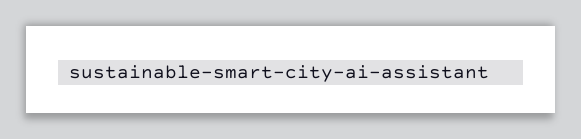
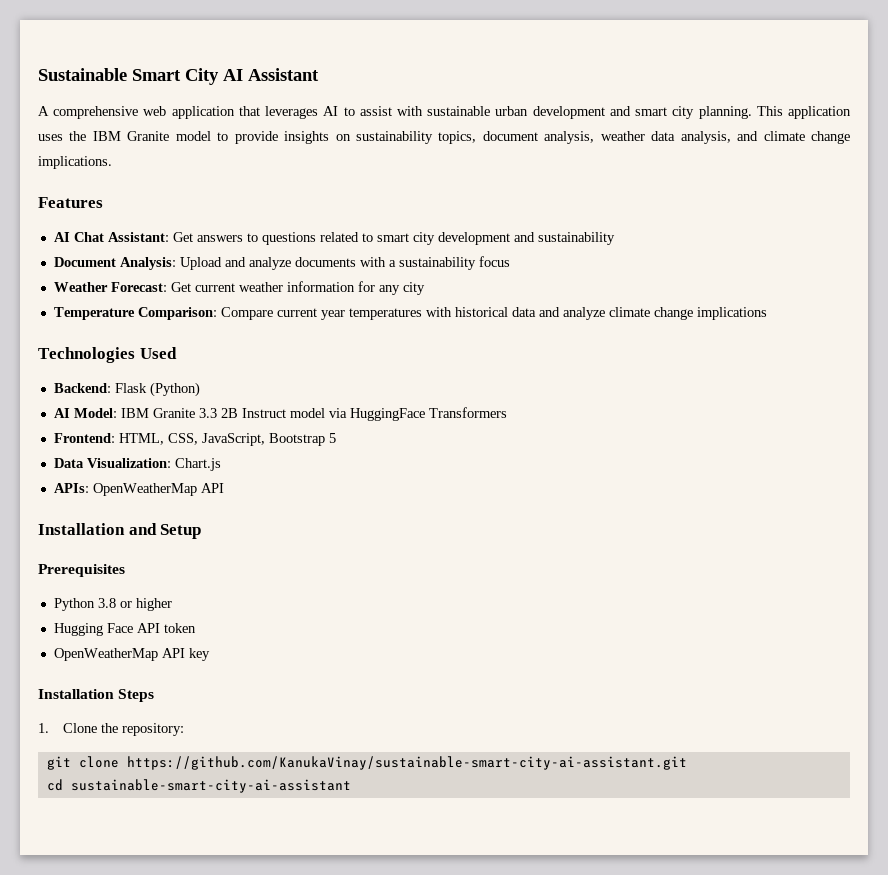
- sustainable-smart-city-ai-assistant
+ Sustainable Smart City AI Assistant
+ A comprehensive web application that leverages AI to assist with sustainable urban development and smart city planning. This application uses the IBM Granite model to provide insights on sustainability topics, document analysis, weather data analysis, and climate change implications.
+ Features
+ AI Chat Assistant: Get answers to questions related to smart city development and sustainability
+ Document Analysis: Upload and analyze documents with a sustainability focus
+ Weather Forecast: Get current weather information for any city
+ Temperature Comparison: Compare current year temperatures with historical data and analyze climate change implications
+ Technologies Used
+ Backend: Flask (Python)
+ AI Model: IBM Granite 3.3 2B Instruct model via HuggingFace Transformers
+ Frontend: HTML, CSS, JavaScript, Bootstrap 5
+ Data Visualization: Chart.js
+ APIs: OpenWeatherMap API
+ Installation and Setup
+ Prerequisites
+ Python 3.8 or higher
+ Hugging Face API token
+ OpenWeatherMap API key
+ Installation Steps
+ 1. Clone the repository:
+ git clone https://github.com/KanukaVinay/sustainable-smart-city-ai-assistant.git
+ cd sustainable-smart-city-ai-assistant

